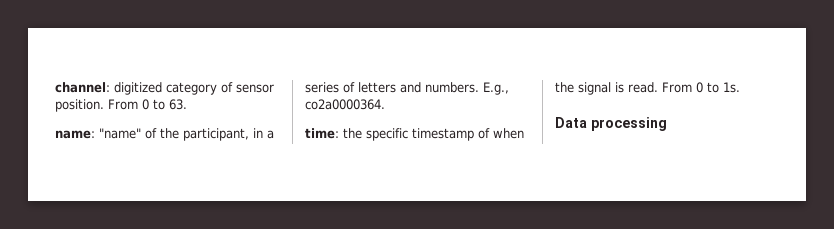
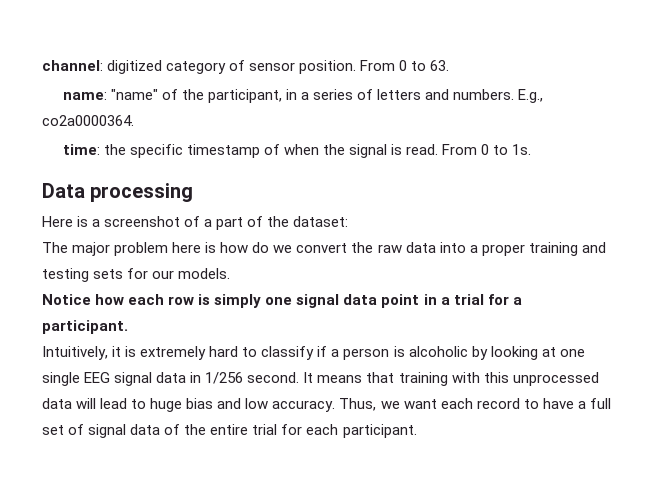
+ Here is a screenshot of a part of the dataset:
+ The major problem here is how do we convert the raw data into a proper training and testing sets for our models.
+ Notice how each row is simply one signal data point in a trial for a participant.
+ Intuitively, it is extremely hard to classify if a person is alcoholic by looking at one single EEG signal data in 1/256 second. It means that training with this unprocessed data will lead to huge bias and low accuracy. Thus, we want each record to have a full set of signal data of the entire trial for each participant.

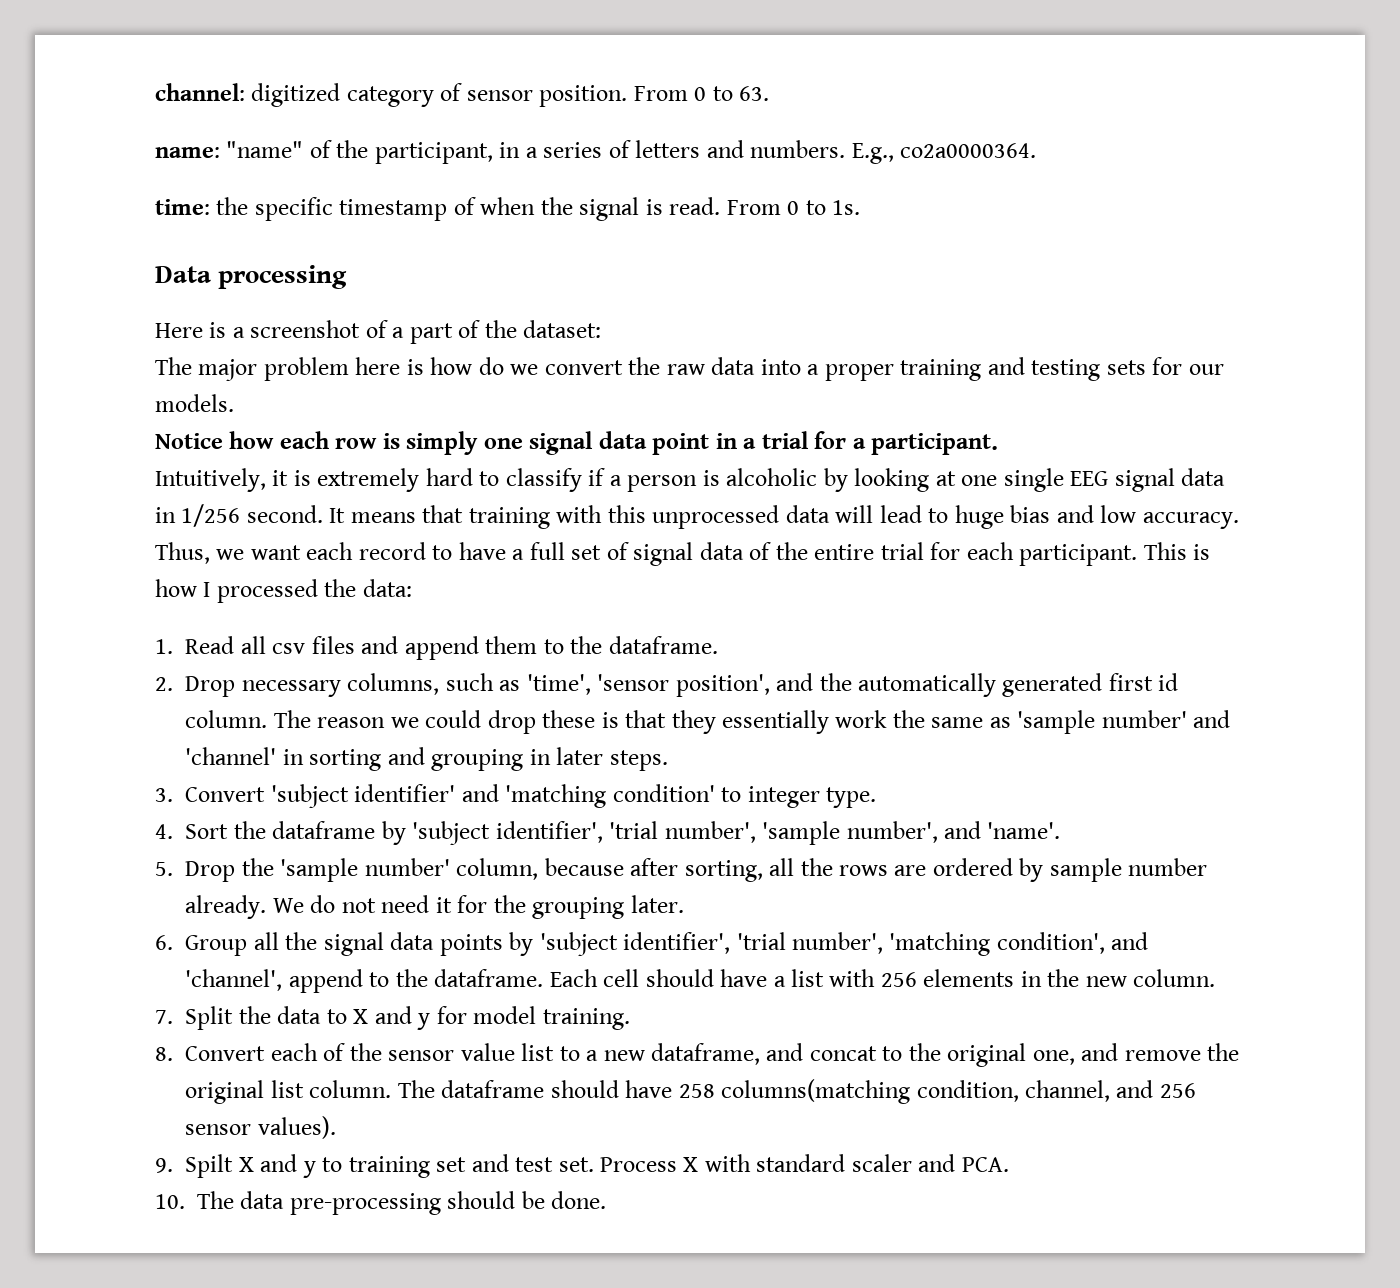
+ This is how I processed the data:
+ 1. Read all csv files and append them to the dataframe.
+ 2. Drop necessary columns, such as 'time', 'sensor position', and the automatically generated first id column. The reason we could drop these is that they essentially work the same as 'sample number' and 'channel' in sorting and grouping in later steps.
+ 3. Convert 'subject identifier' and 'matching condition' to integer type.
+ 4. Sort the dataframe by 'subject identifier', 'trial number', 'sample number', and 'name'.
+ 5. Drop the 'sample number' column, because after sorting, all the rows are ordered by sample number already. We do not need it for the grouping later.
+ 6. Group all the signal data points by 'subject identifier', 'trial number', 'matching condition', and 'channel', append to the dataframe. Each cell should have a list with 256 elements in the new column.
+ 7. Split the data to X and y for model training.
+ 8. Convert each of the sensor value list to a new dataframe, and concat to the original one, and remove the original list column. The dataframe should have 258 columns(matching condition, channel, and 256 sensor values).
+ 9. Spilt X and y to training set and test set. Process X with standard scaler and PCA.
+ 10. The data pre-processing should be done.

